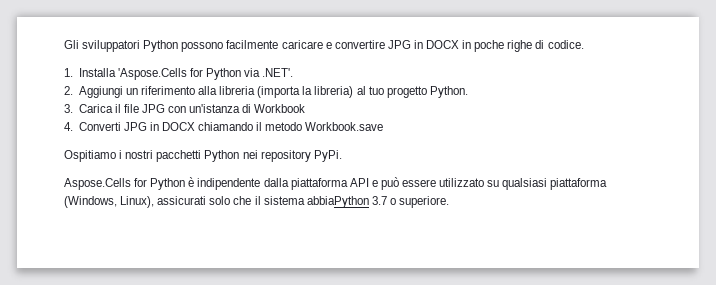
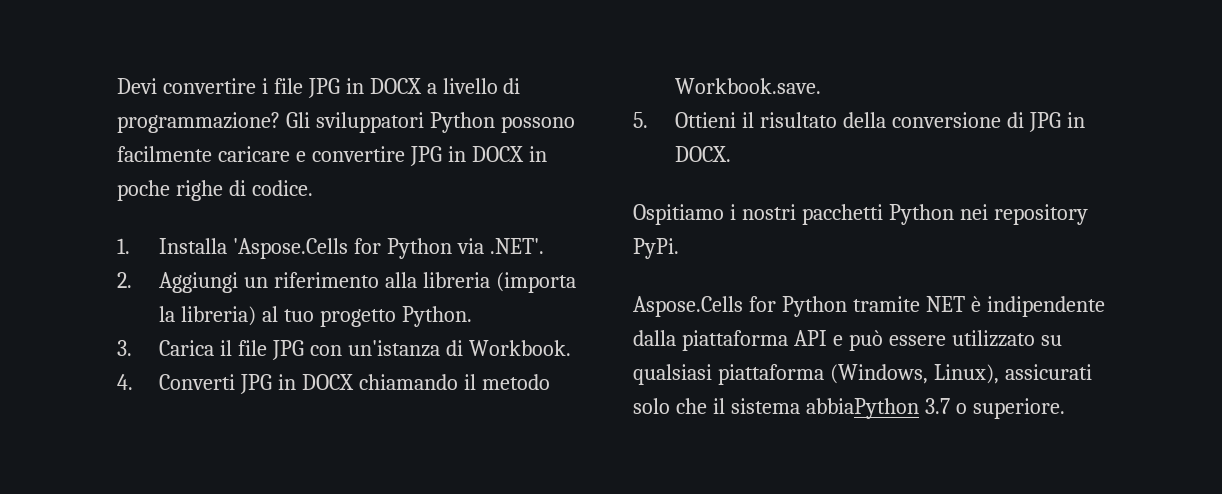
+ Devi convertire i file JPG in DOCX a livello di programmazione?
- 3. Carica il file JPG con un'istanza di Workbook
+ 3. Carica il file JPG con un'istanza di Workbook.
- 4. Converti JPG in DOCX chiamando il metodo Workbook.save
+ 4. Converti JPG in DOCX chiamando il metodo Workbook.save.
+ 5. Ottieni il risultato della conversione di JPG in DOCX.
- Aspose.Cells for Python è indipendente dalla piattaforma API e può essere utilizzato su qualsiasi piattaforma (Windows, Linux), assicurati solo che il sistema abbiaPython 3.7 o superiore.
+ Aspose.Cells for Python tramite NET è indipendente dalla piattaforma API e può essere utilizzato su qualsiasi piattaforma (Windows, Linux), assicurati solo che il sistema abbiaPython 3.7 o superiore.

